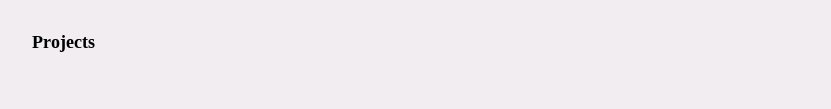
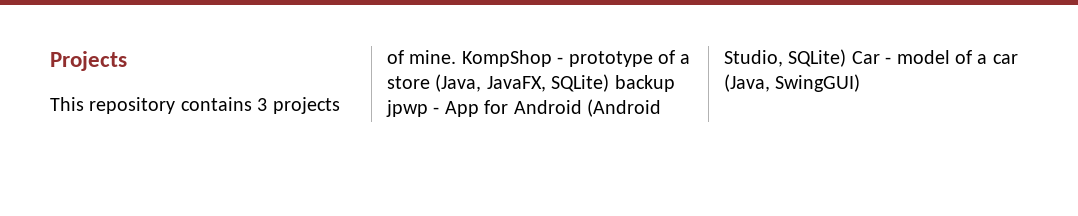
+ This repository contains 3 projects of mine. KompShop - prototype of a store (Java, JavaFX, SQLite) backup jpwp - App for Android (Android Studio, SQLite) Car - model of a car (Java, SwingGUI)

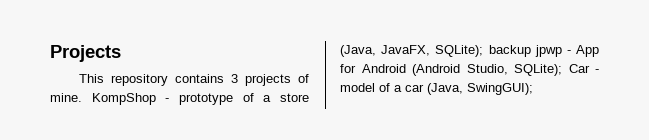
- KompShop - prototype of a store (Java, JavaFX, SQLite) backup jpwp - App for Android (Android Studio, SQLite) Car - model of a car (Java, SwingGUI)
+ KompShop - prototype of a store (Java, JavaFX, SQLite); backup jpwp - App for Android (Android Studio, SQLite); Car - model of a car (Java, SwingGUI);

